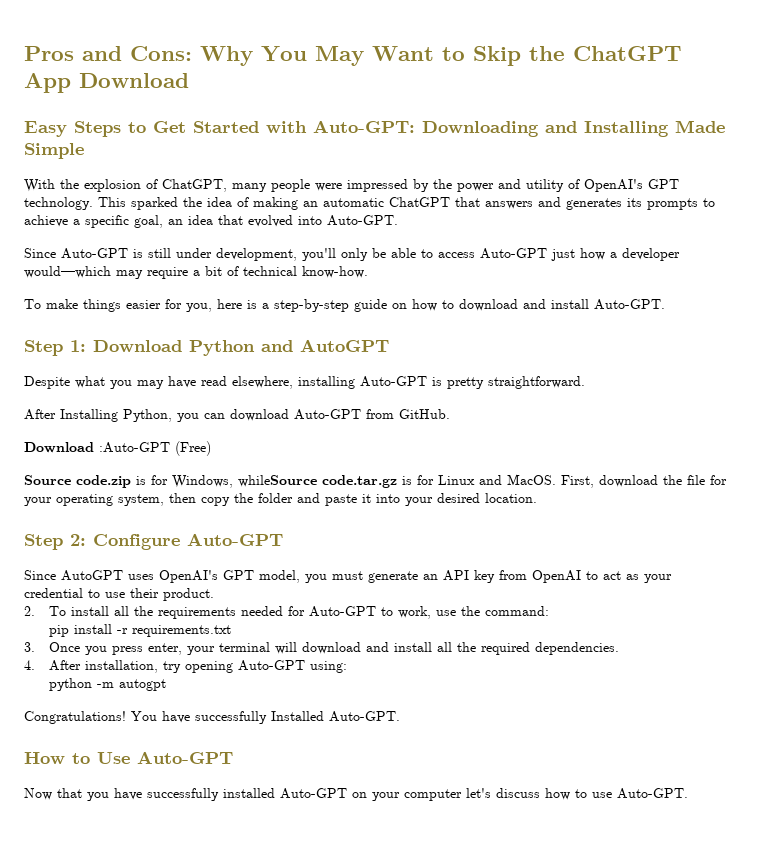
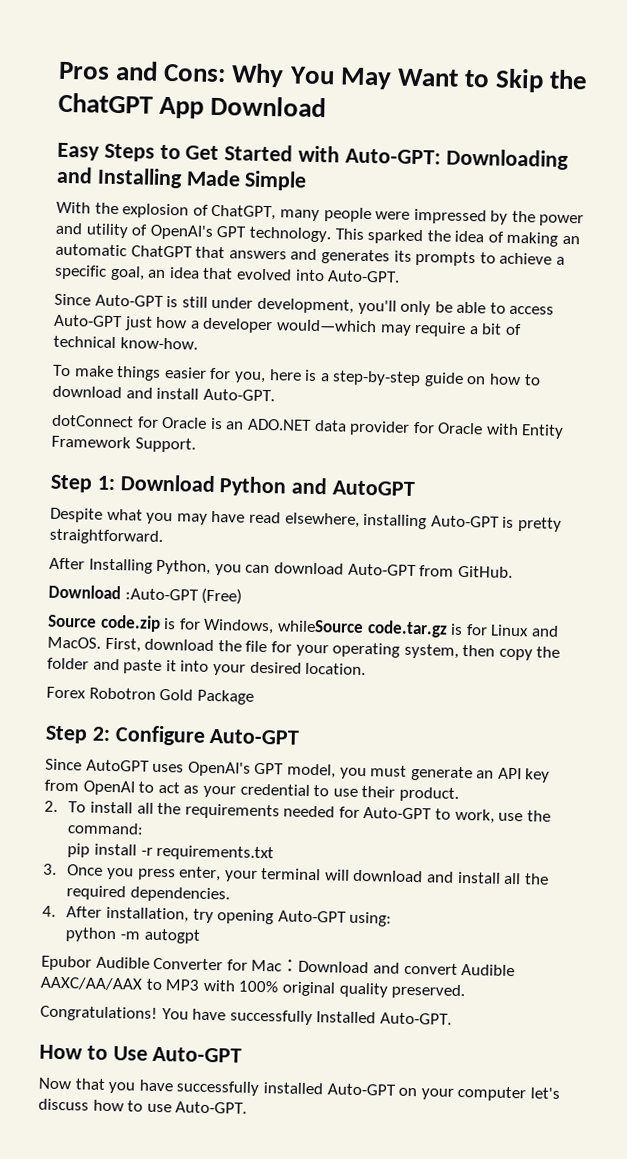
+ dotConnect for Oracle is an ADO.NET data provider for Oracle with Entity Framework Support.
+ Forex Robotron Gold Package
+ Epubor Audible Converter for Mac：Download and convert Audible AAXC/AA/AAX to MP3 with 100% original quality preserved.

